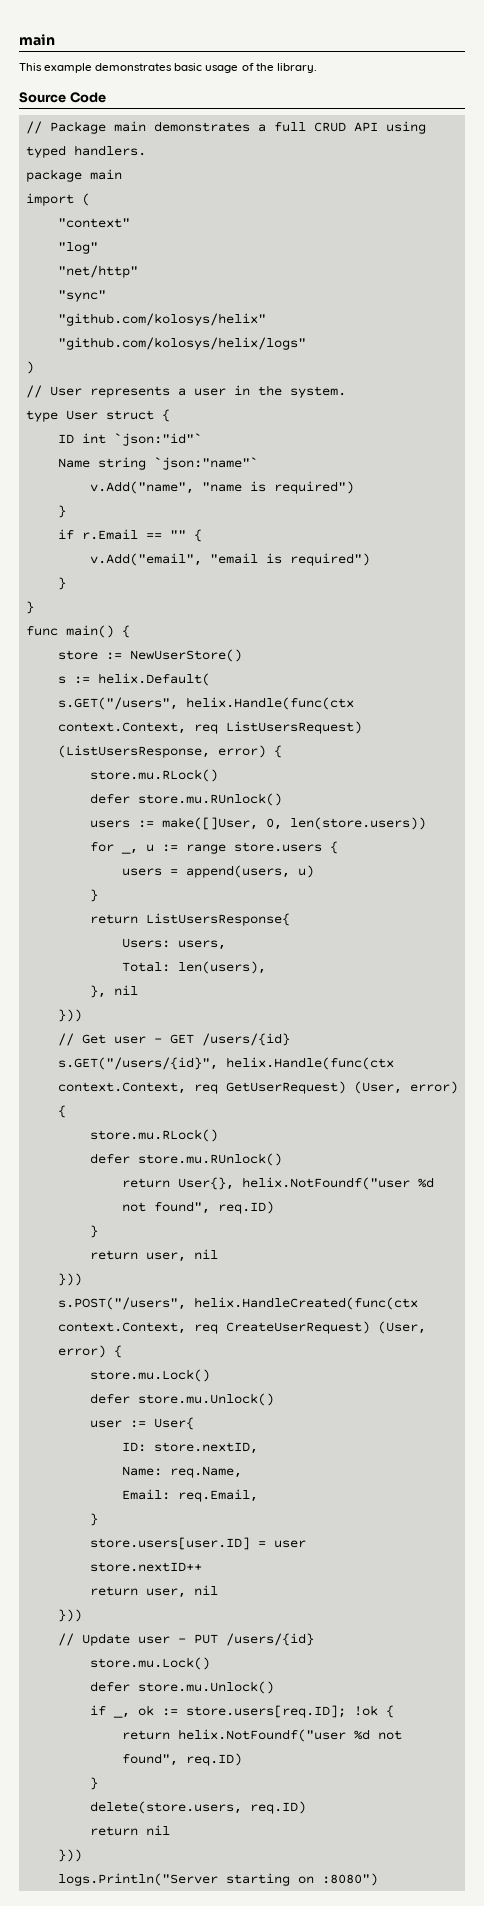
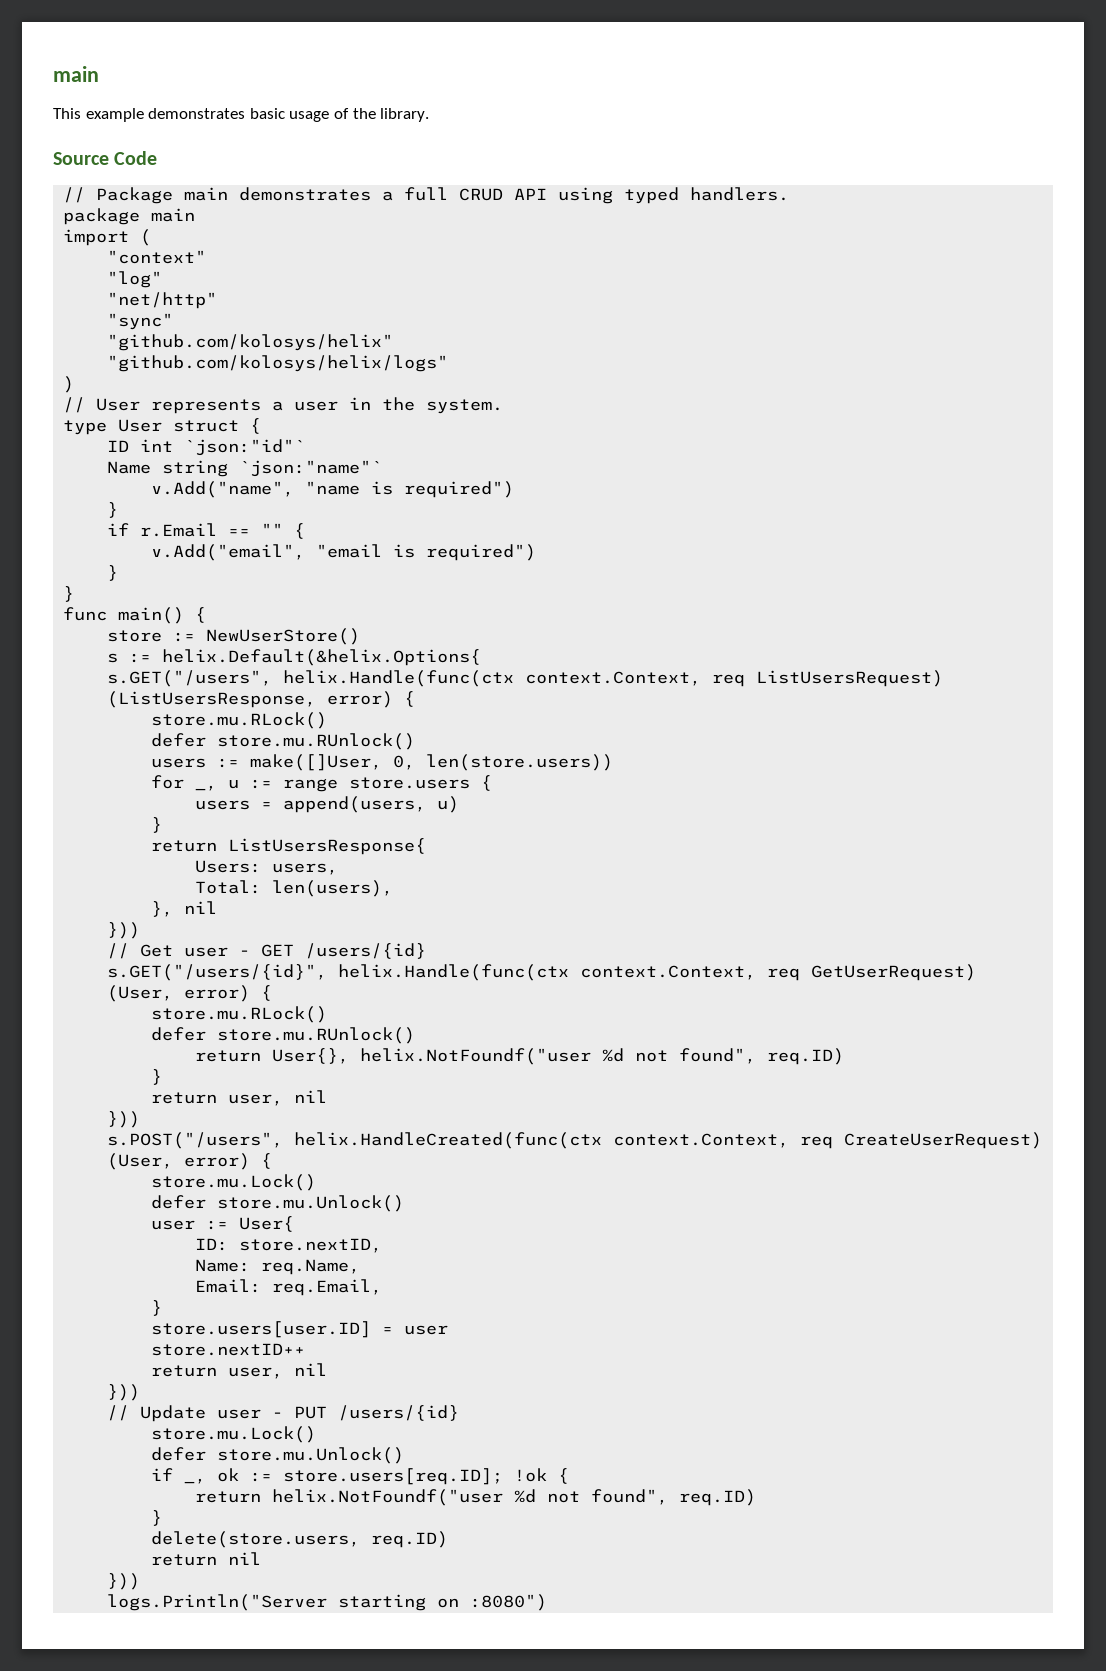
- s := helix.Default(
+ s := helix.Default(&helix.Options{

